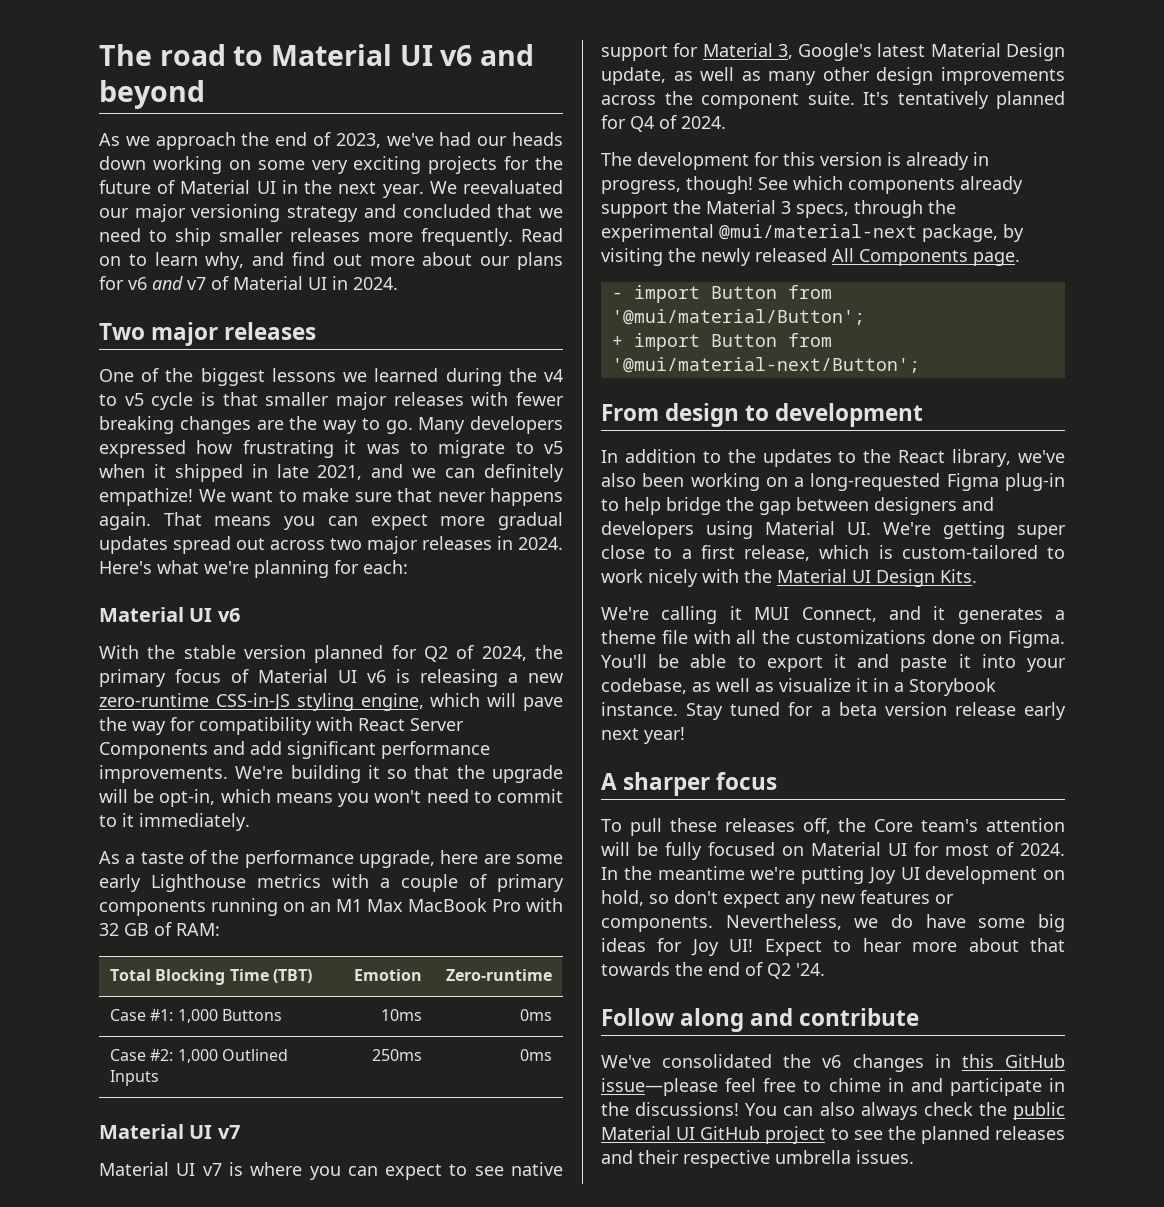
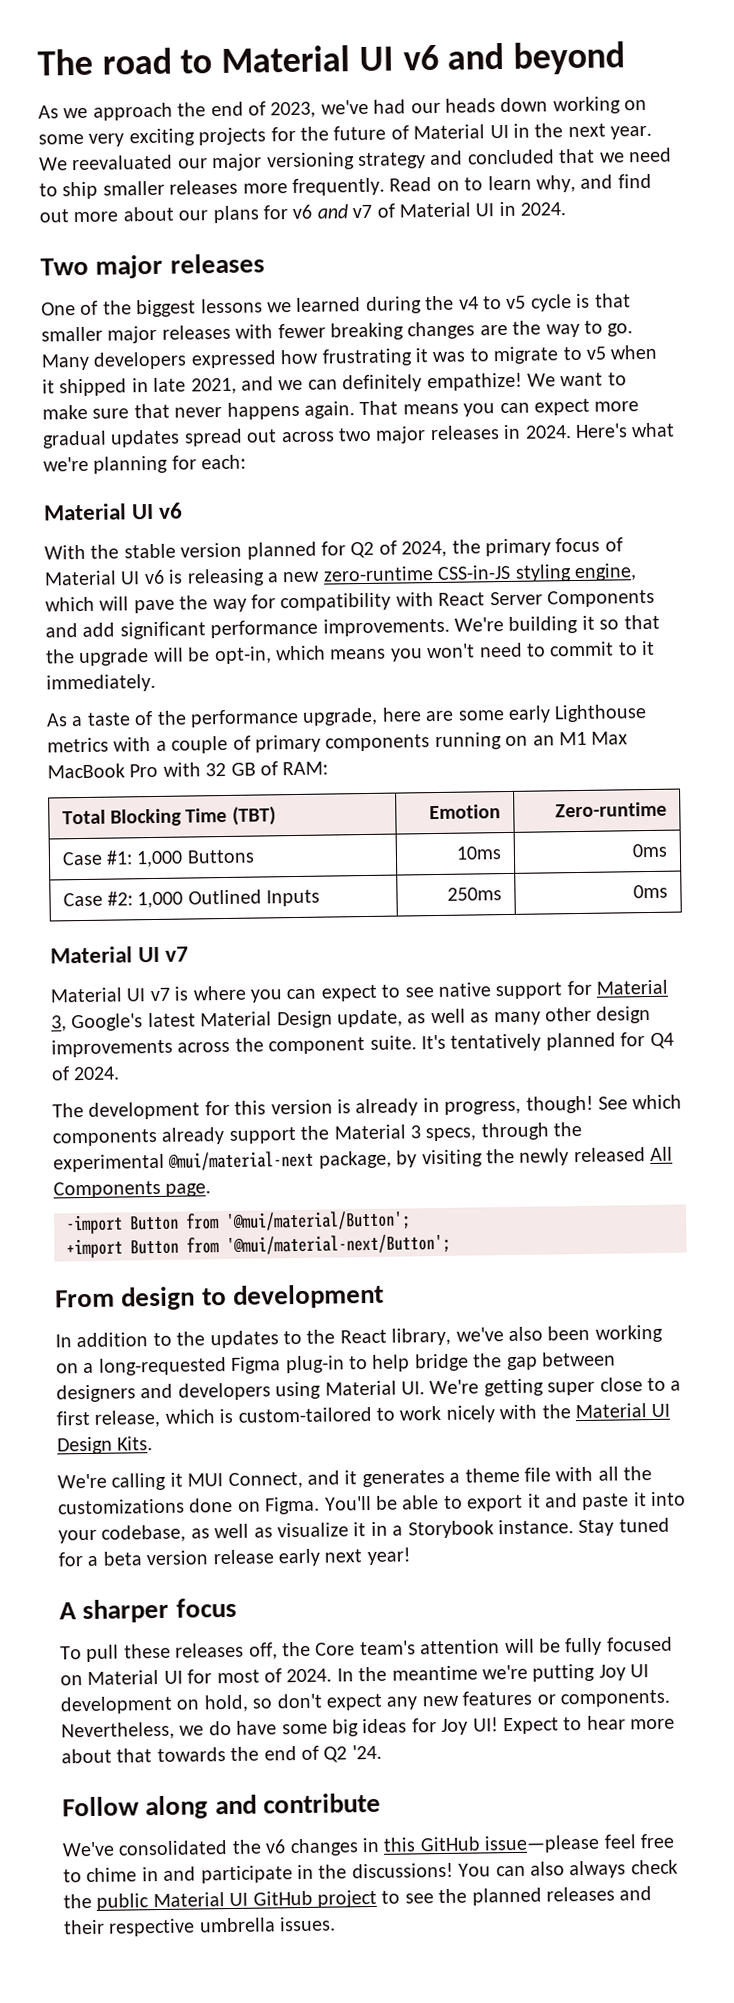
- - import Button from '@mui/material/Button';
+ -import Button from '@mui/material/Button';
- + import Button from '@mui/material-next/Button';
+ +import Button from '@mui/material-next/Button';

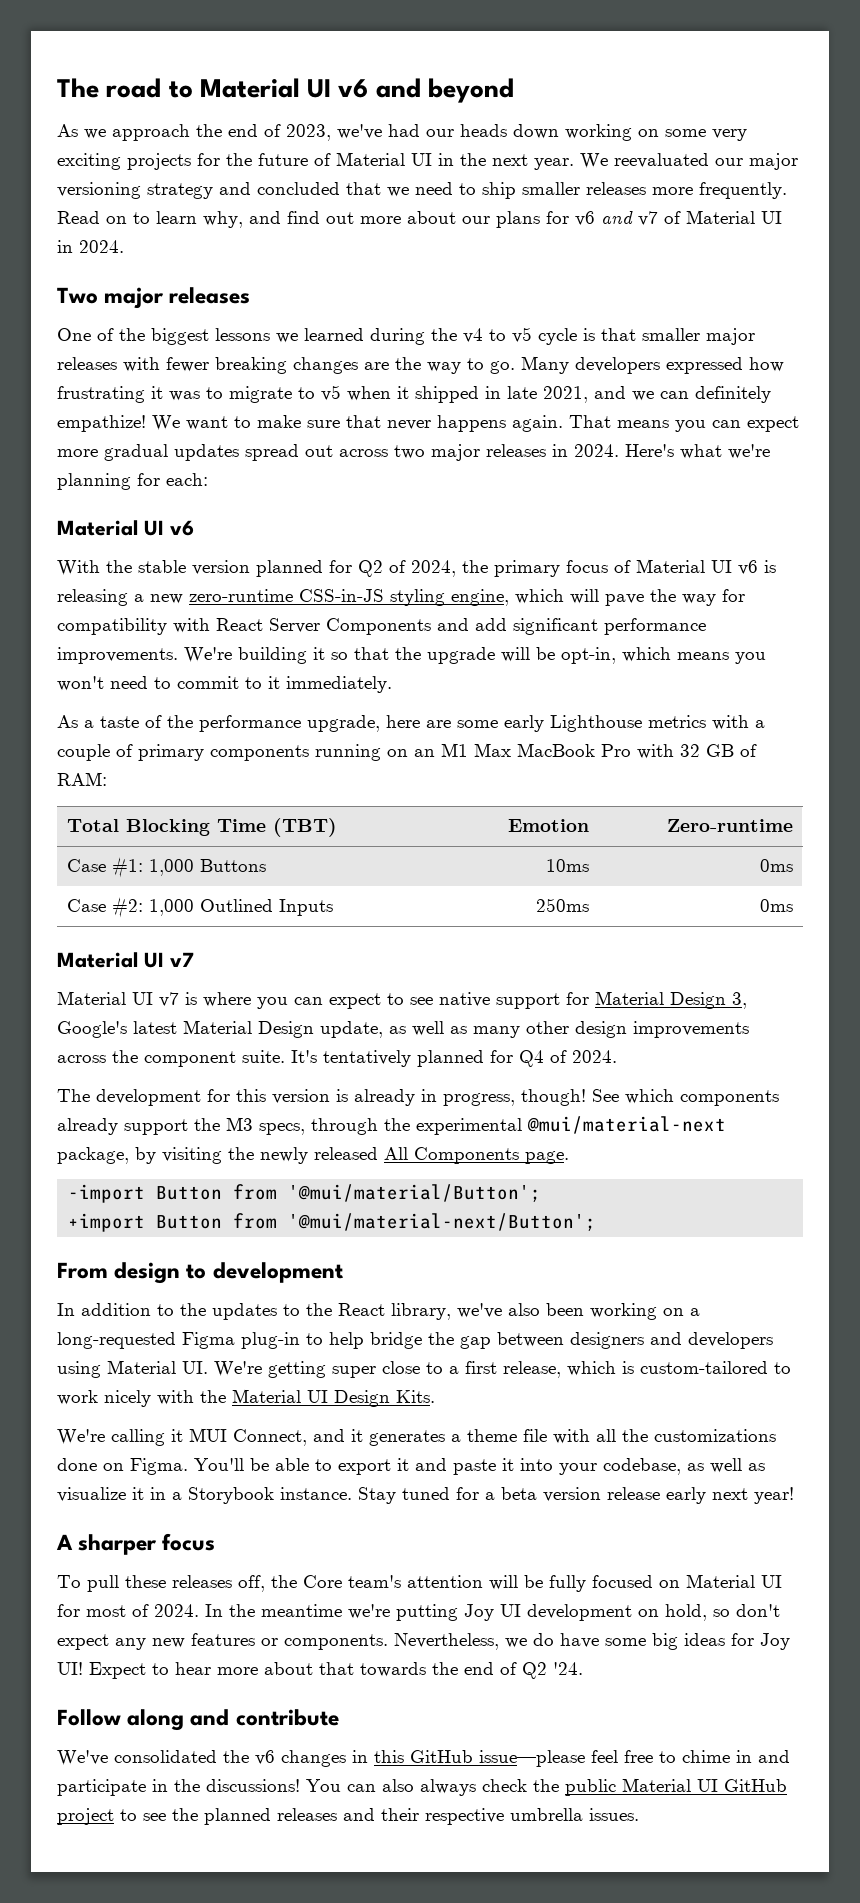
- Material UI v7 is where you can expect to see native support for Material 3, Google's latest Material Design update, as well as many other design improvements across the component suite.
+ Material UI v7 is where you can expect to see native support for Material Design 3, Google's latest Material Design update, as well as many other design improvements across the component suite.
- See which components already support the Material 3 specs, through the experimental @mui/material-next package, by visiting the newly released All Components page.
+ See which components already support the M3 specs, through the experimental @mui/material-next package, by visiting the newly released All Components page.

